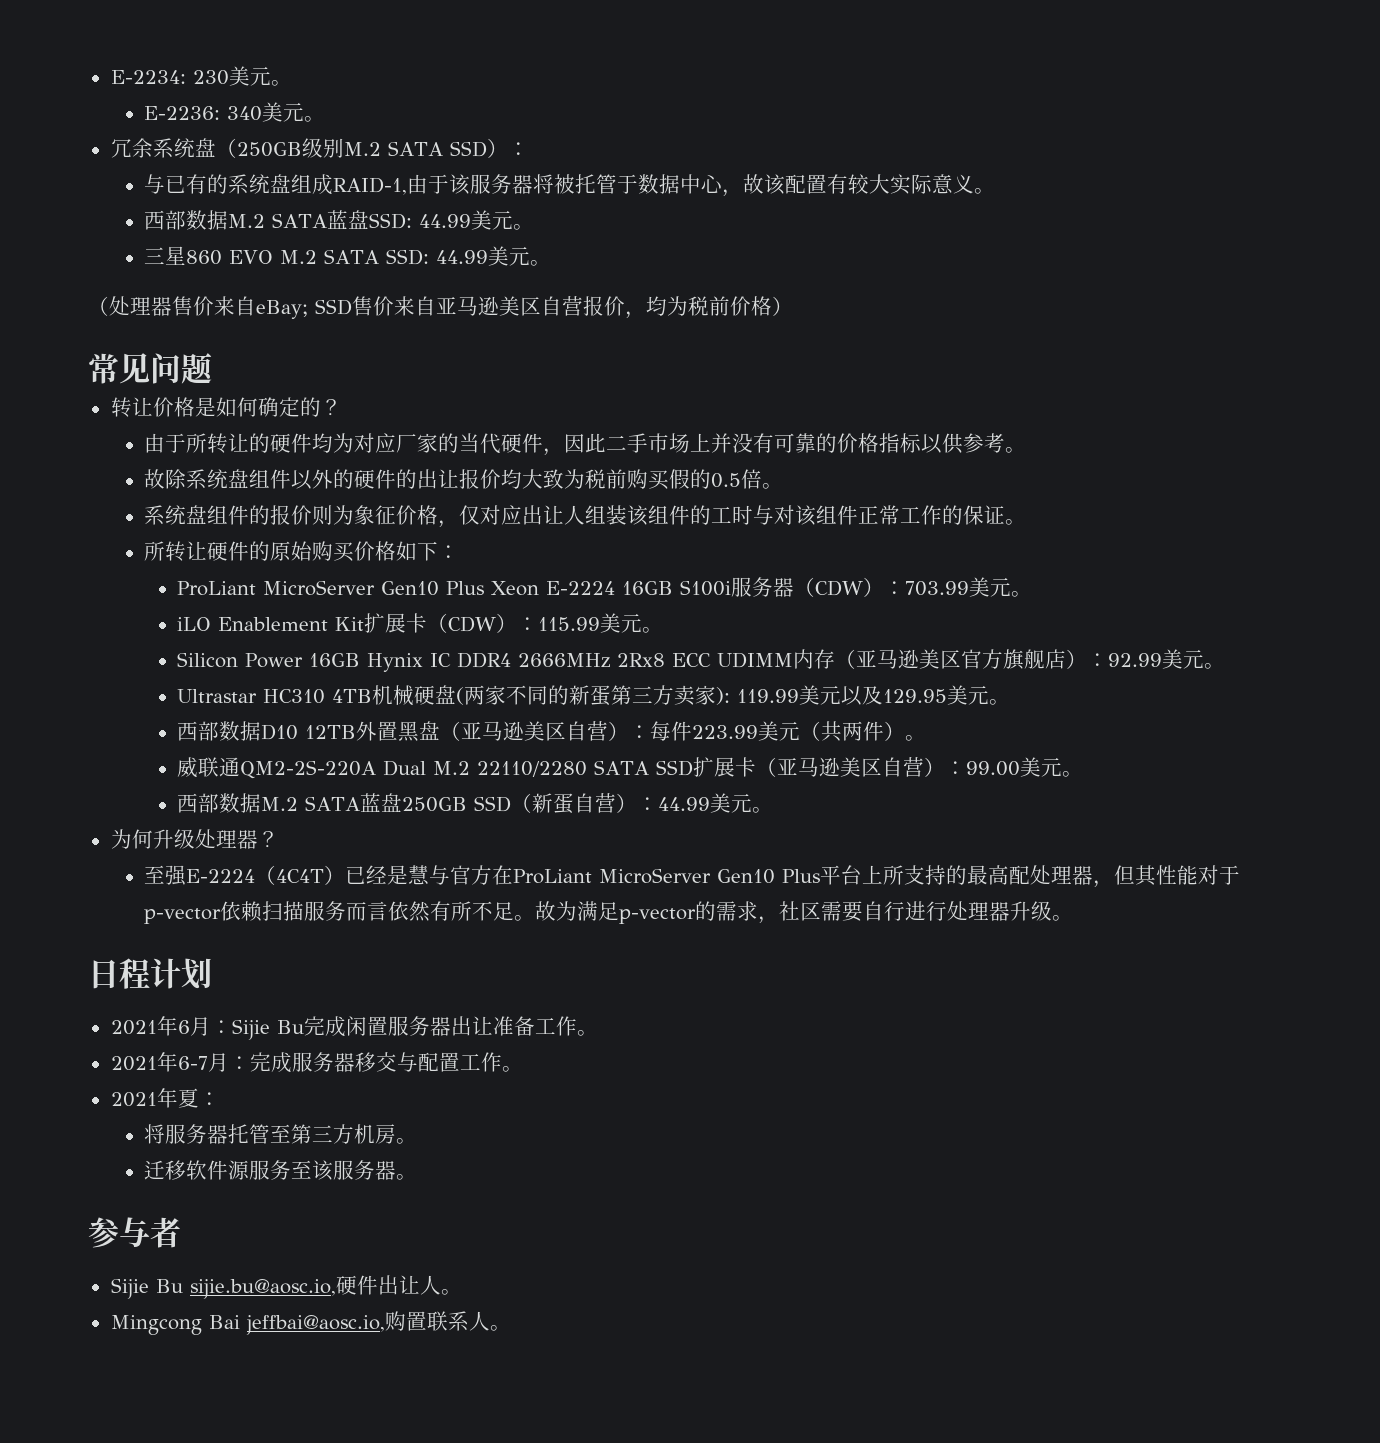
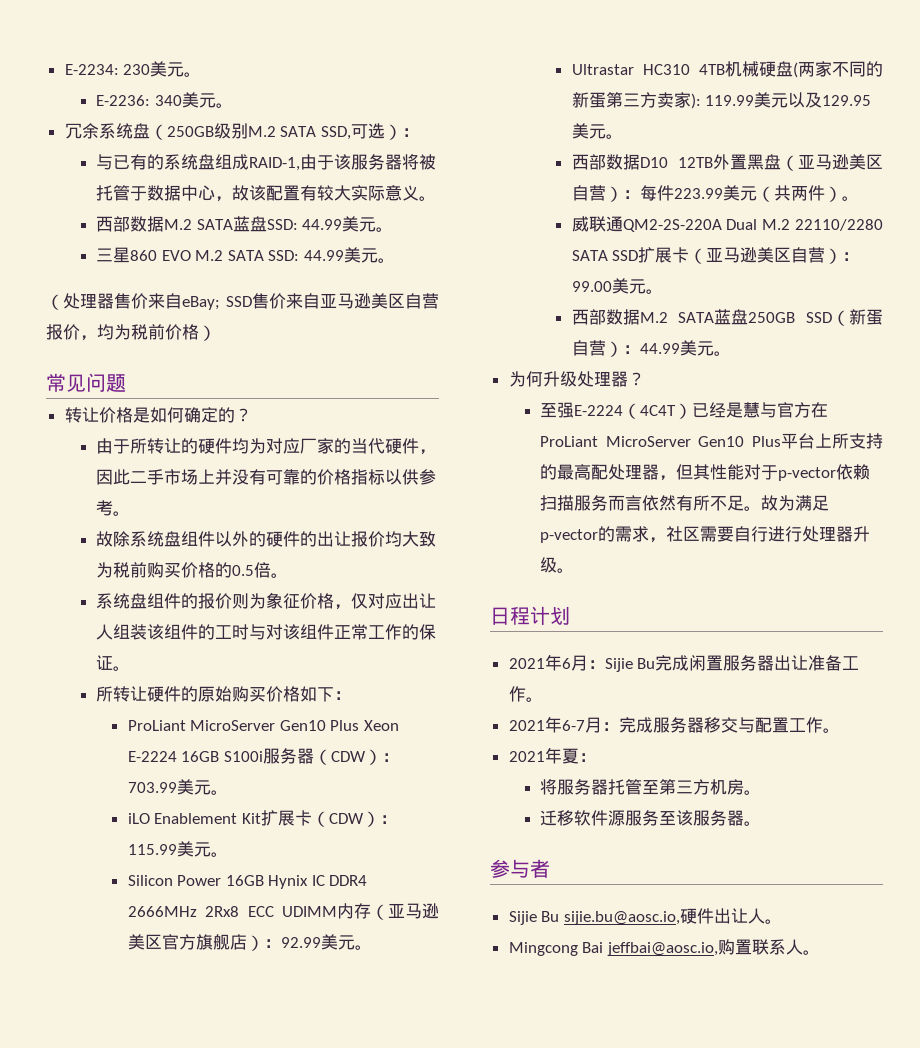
- 冗余系统盘（250GB级别M.2 SATA SSD）：
+ 冗余系统盘（250GB级别M.2 SATA SSD,可选）：
- 故除系统盘组件以外的硬件的出让报价均大致为税前购买假的0.5倍。
+ 故除系统盘组件以外的硬件的出让报价均大致为税前购买价格的0.5倍。

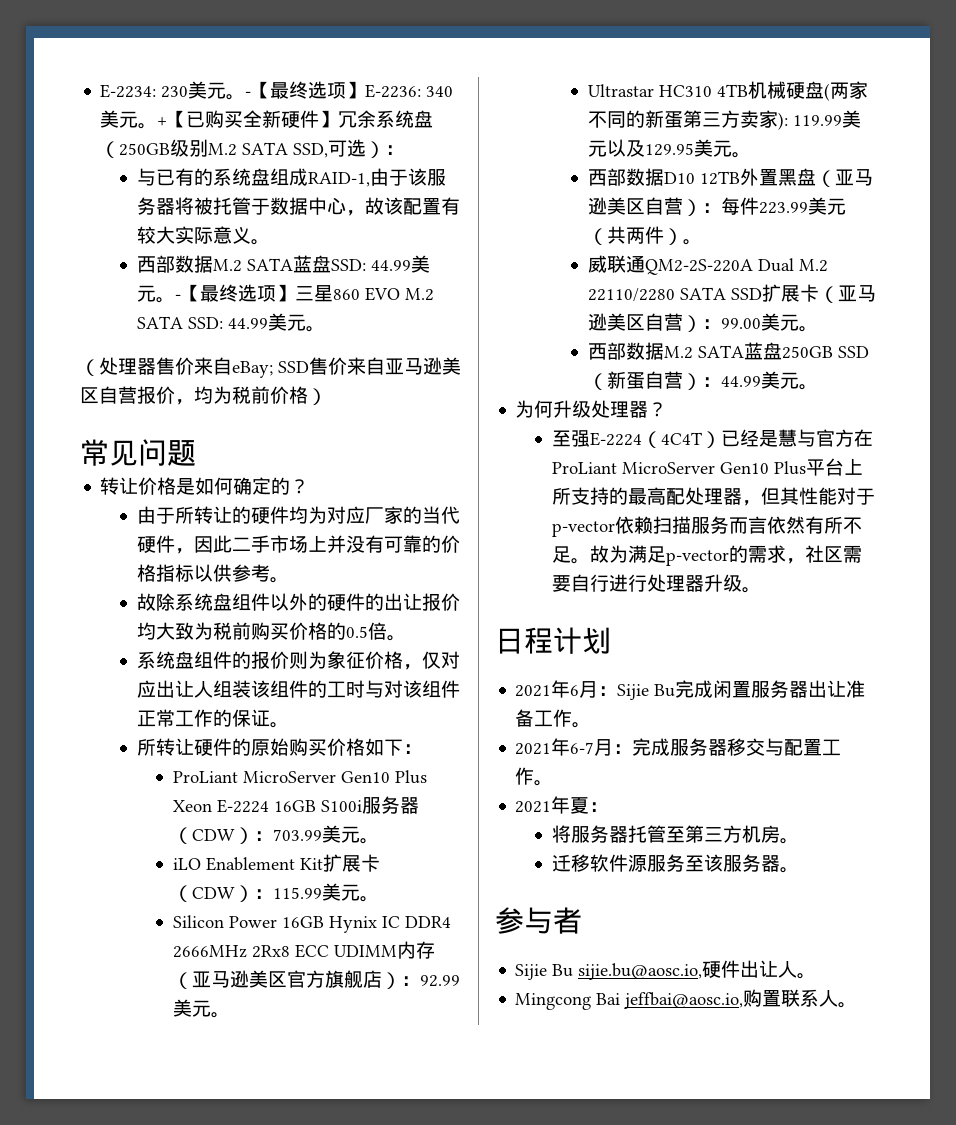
- E-2234: 230美元。
- E-2236: 340美元。
- 冗余系统盘（250GB级别M.2 SATA SSD,可选）：
+ E-2234: 230美元。-【最终选项】E-2236: 340美元。+【已购买全新硬件】冗余系统盘（250GB级别M.2 SATA SSD,可选）：
- 西部数据M.2 SATA蓝盘SSD: 44.99美元。
- 三星860 EVO M.2 SATA SSD: 44.99美元。
+ 西部数据M.2 SATA蓝盘SSD: 44.99美元。-【最终选项】三星860 EVO M.2 SATA SSD: 44.99美元。

